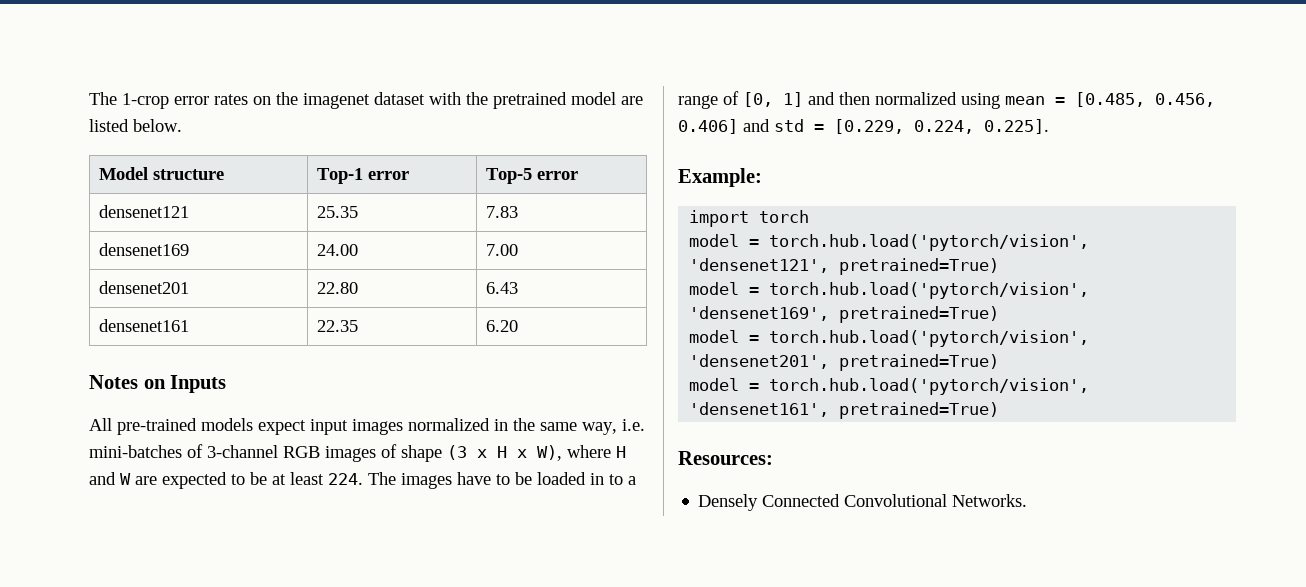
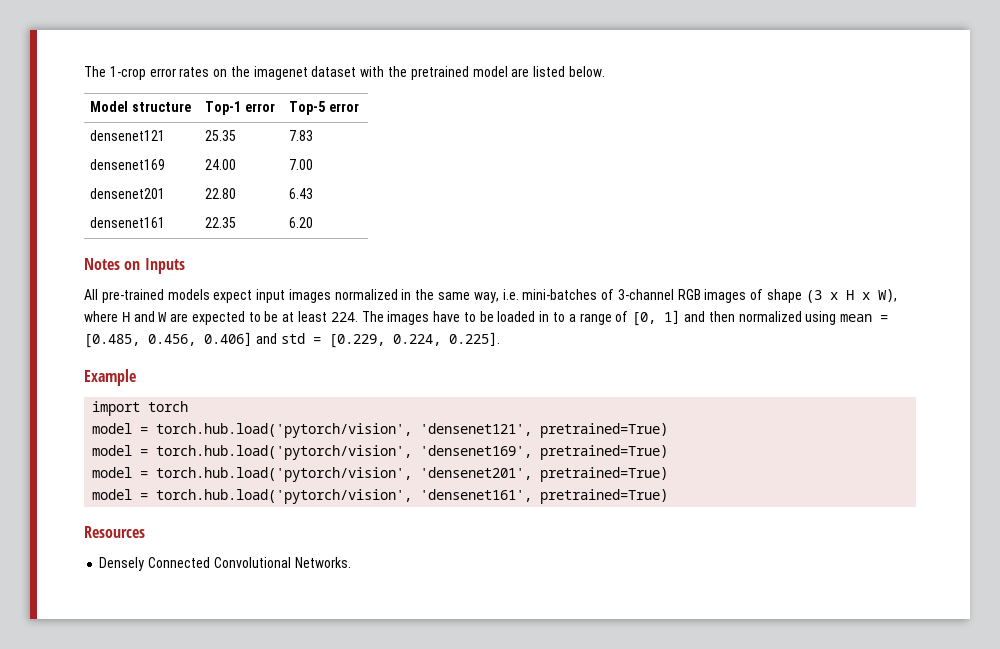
- Example:
+ Example
- Resources:
+ Resources

